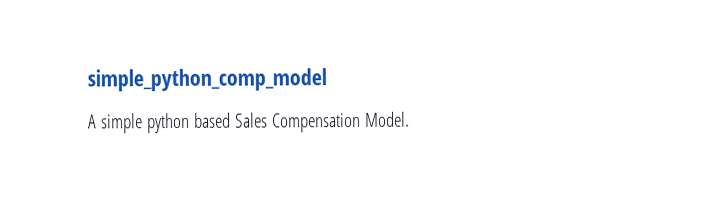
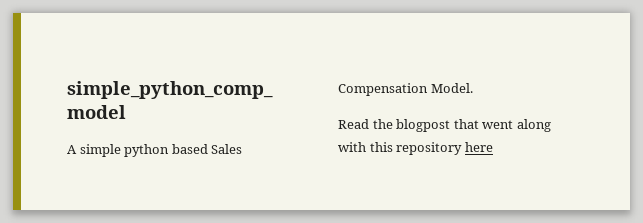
+ Read the blogpost that went along with this repository here

